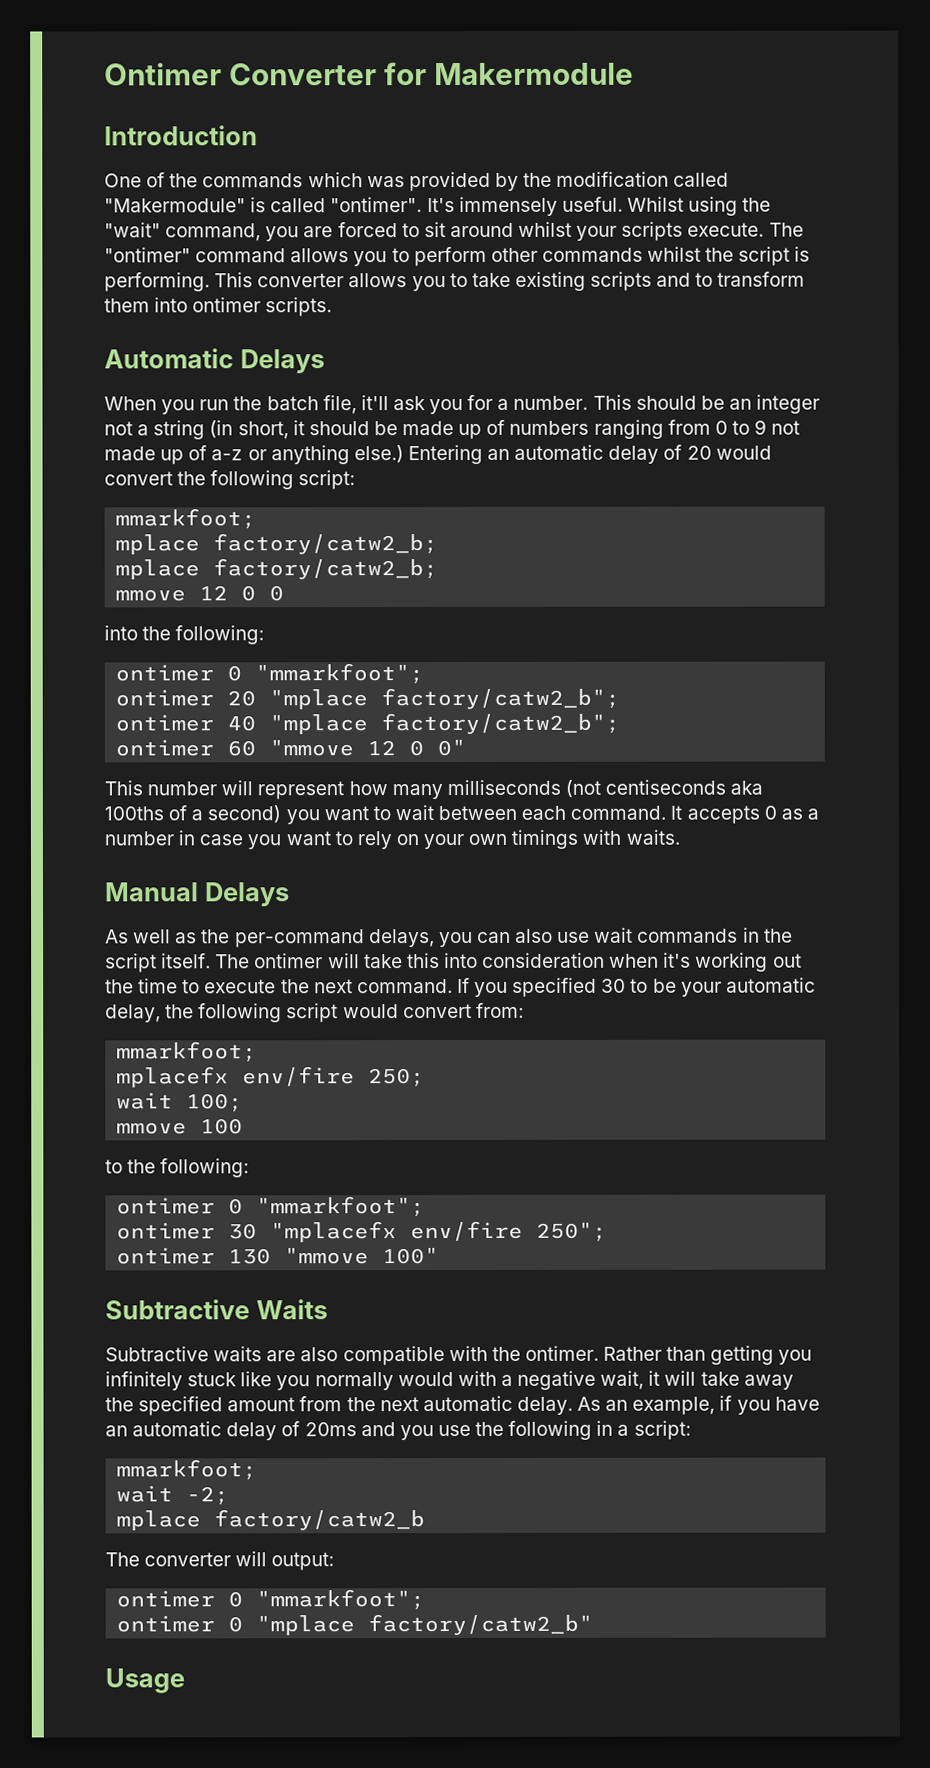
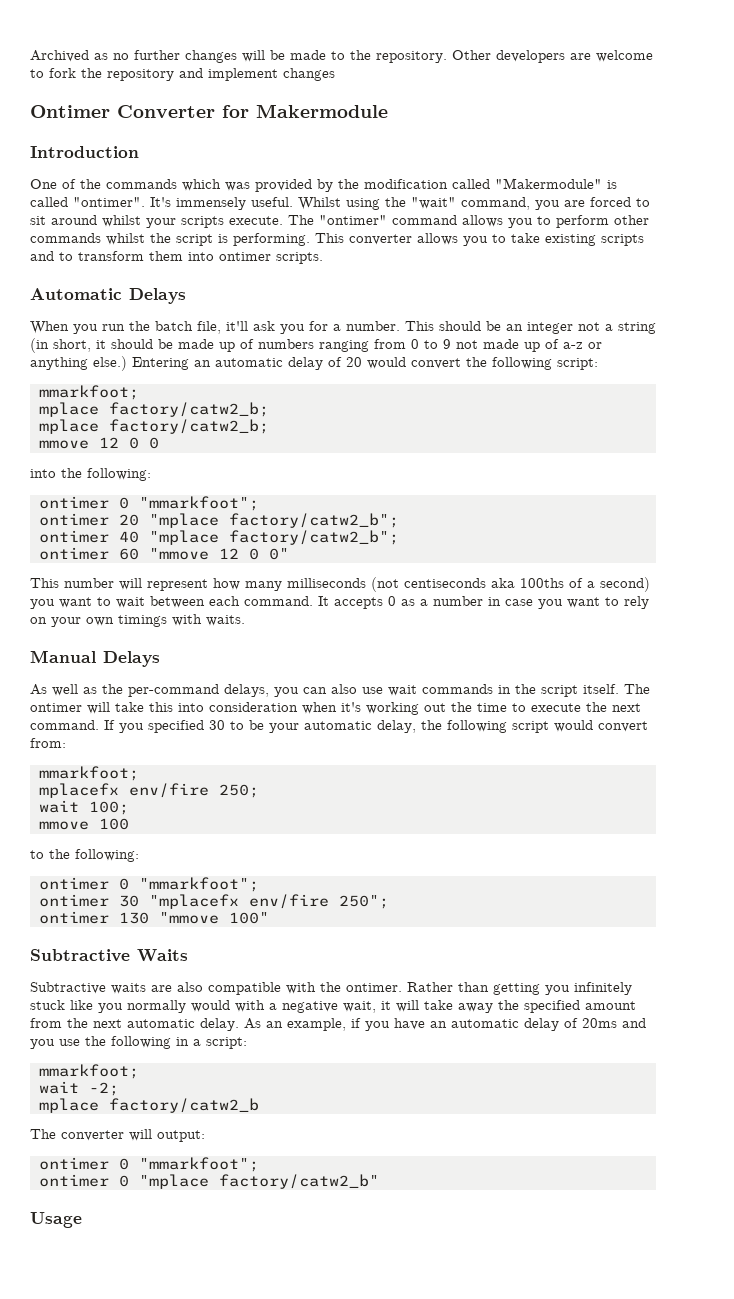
+ Archived as no further changes will be made to the repository. Other developers are welcome to fork the repository and implement changes

